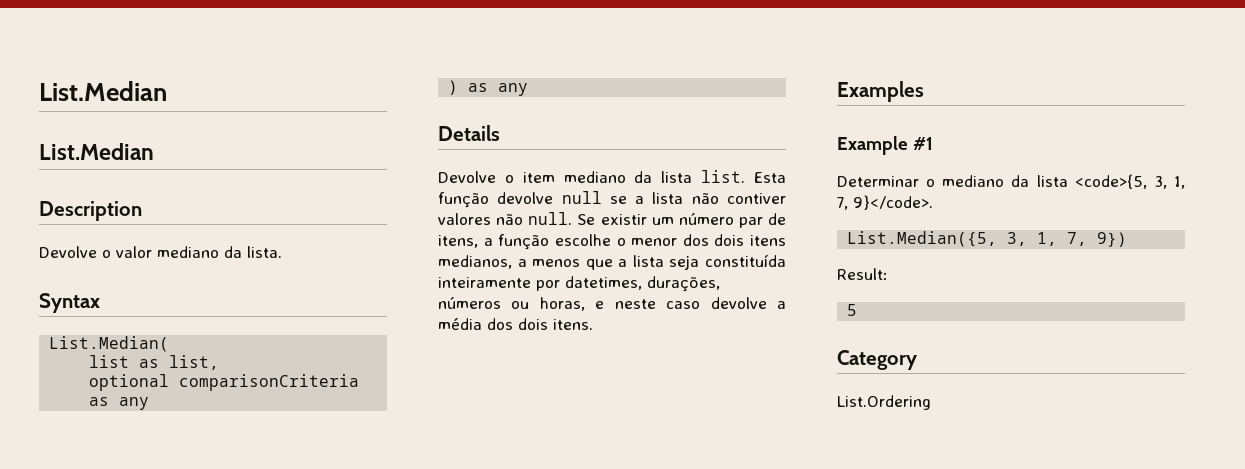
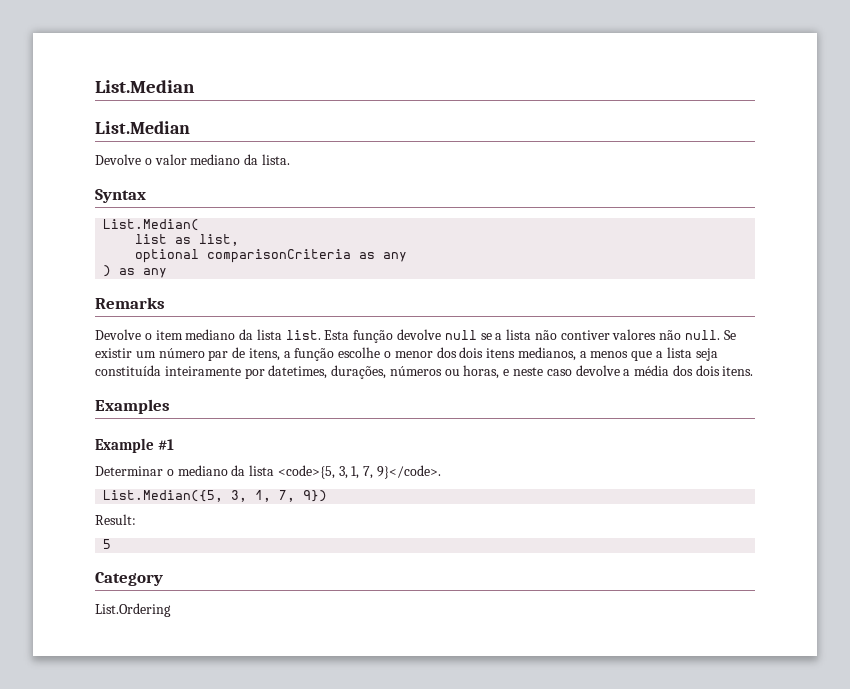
- Description
- Details
+ Remarks

